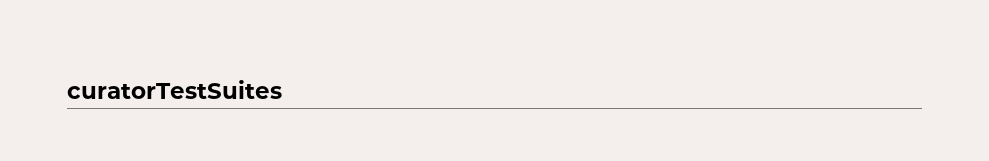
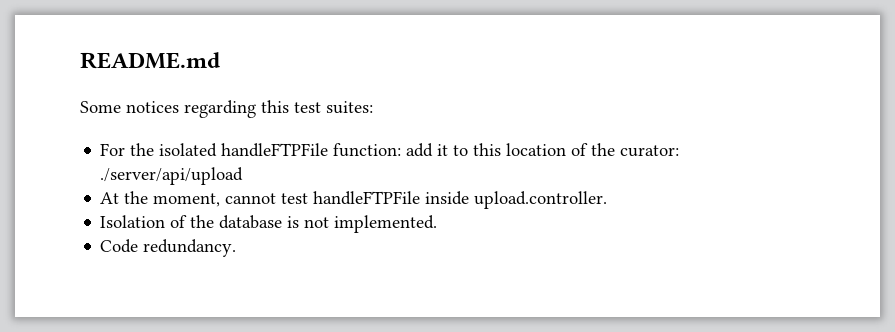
- curatorTestSuites
+ README.md
+ Some notices regarding this test suites:
+ For the isolated handleFTPFile function: add it to this location of the curator: ./server/api/upload
+ At the moment, cannot test handleFTPFile inside upload.controller.
+ Isolation of the database is not implemented.
+ Code redundancy.

